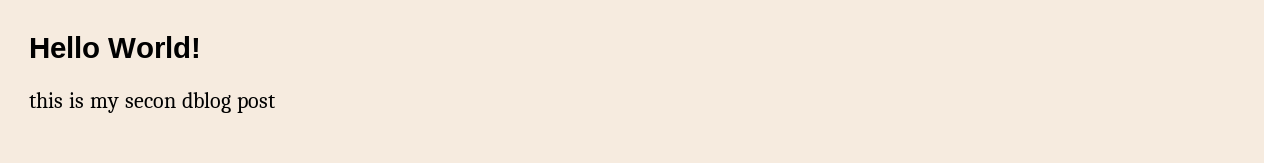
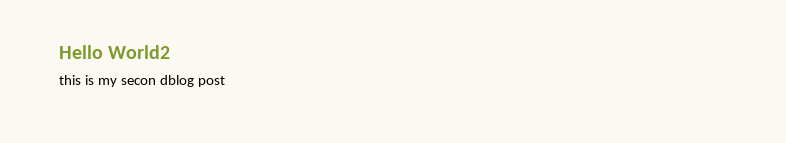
- Hello World!
+ Hello World2

